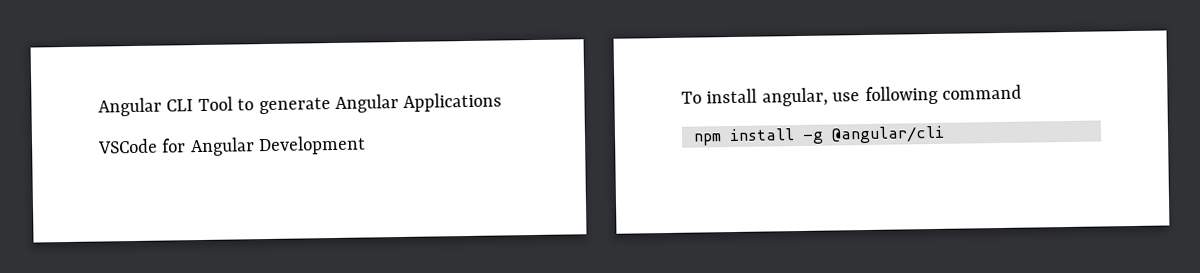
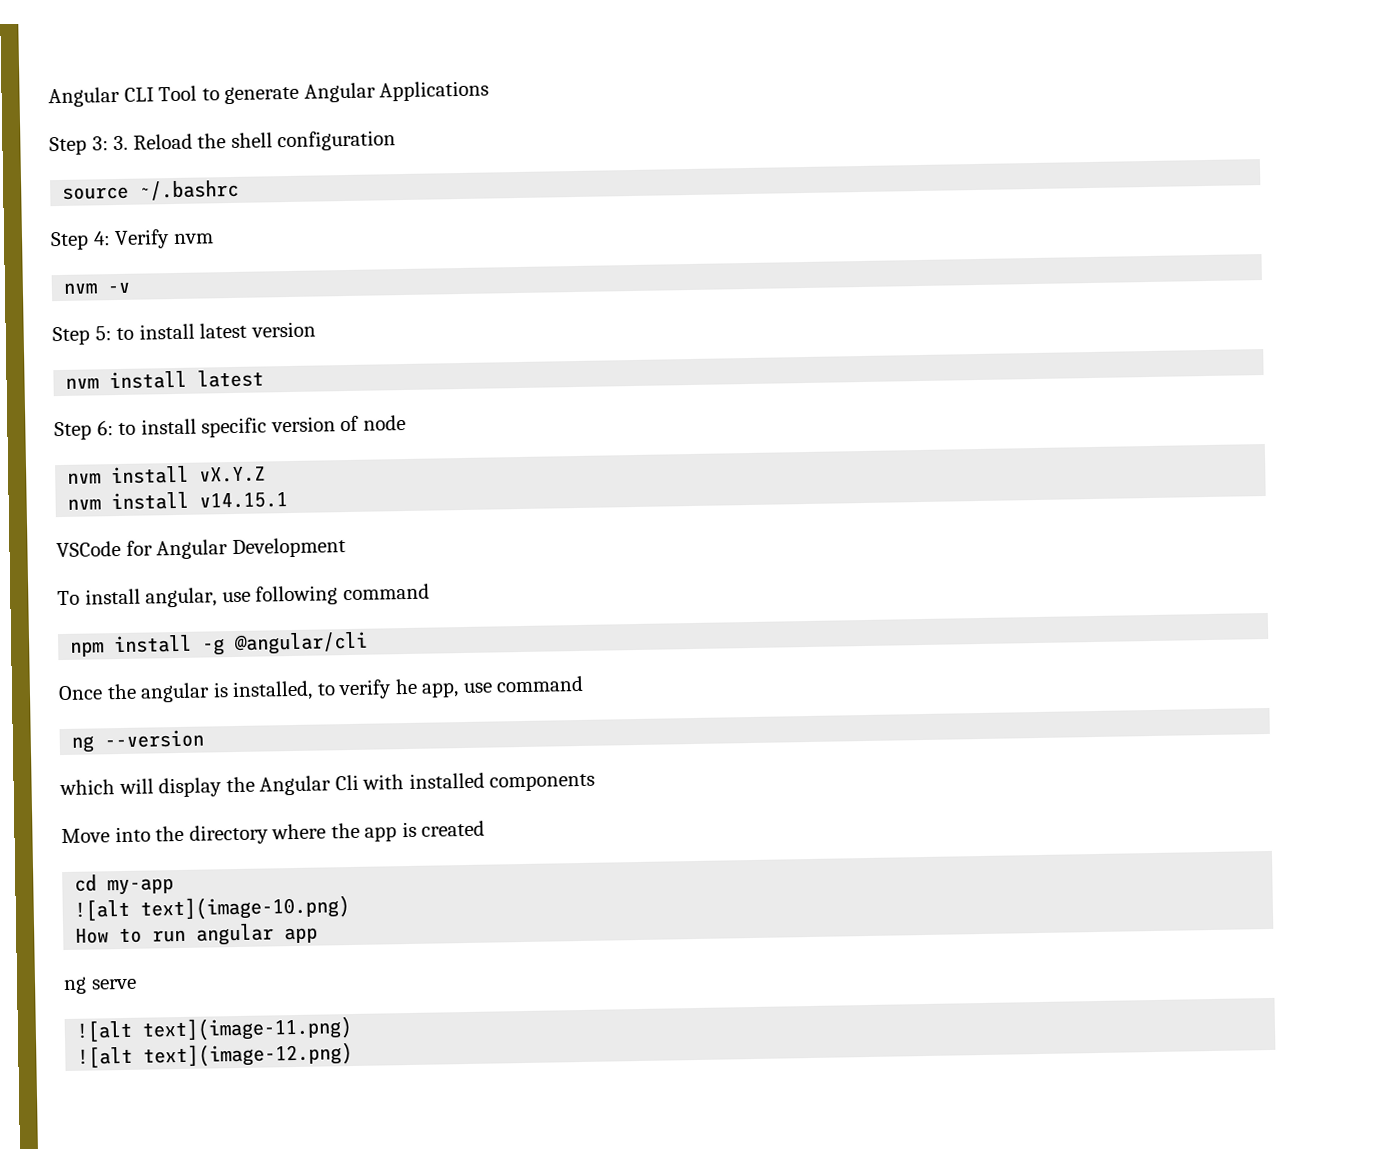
+ Step 3: 3. Reload the shell configuration
+ source ~/.bashrc
+ Step 4: Verify nvm
+ nvm -v
+ Step 5: to install latest version
+ nvm install latest
+ Step 6: to install specific version of node
+ nvm install vX.Y.Z
+ nvm install v14.15.1
+ Once the angular is installed, to verify he app, use command
+ ng --version
+ which will display the Angular Cli with installed components
+ Move into the directory where the app is created
+ cd my-app
+ ![alt text](image-10.png)
+ How to run angular app
+ ng serve
+ ![alt text](image-11.png)
+ ![alt text](image-12.png)

